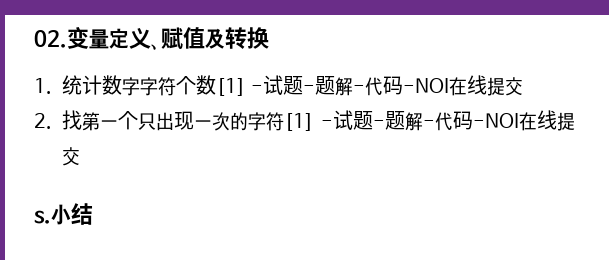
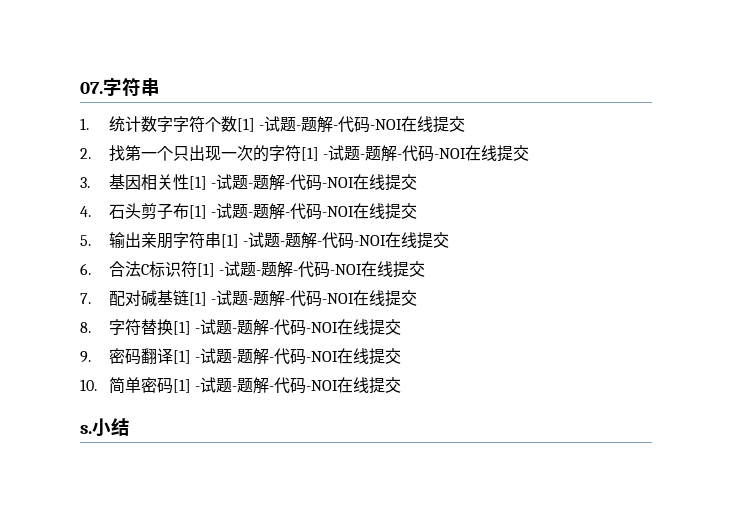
- 02.变量定义、赋值及转换
+ 07.字符串
+ 3.基因相关性[1] -试题-题解-代码-NOI在线提交
+ 4.石头剪子布[1] -试题-题解-代码-NOI在线提交
+ 5.输出亲朋字符串[1] -试题-题解-代码-NOI在线提交
+ 6.合法C标识符[1] -试题-题解-代码-NOI在线提交
+ 7.配对碱基链[1] -试题-题解-代码-NOI在线提交
+ 8.字符替换[1] -试题-题解-代码-NOI在线提交
+ 9.密码翻译[1] -试题-题解-代码-NOI在线提交
+ 10.简单密码[1] -试题-题解-代码-NOI在线提交

